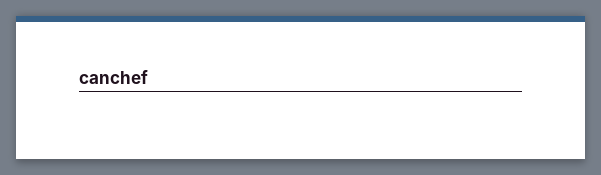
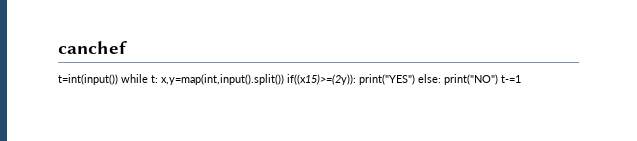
+ t=int(input()) while t: x,y=map(int,input().split()) if((x15)>=(2y)): print("YES") else: print("NO") t-=1

